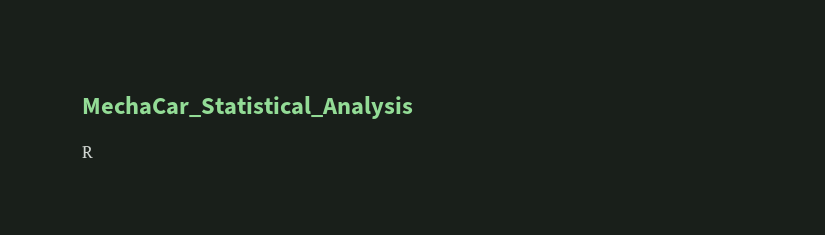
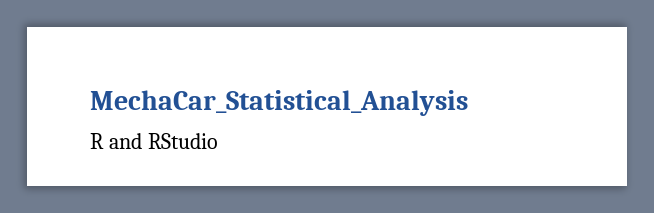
- R
+ R and RStudio

